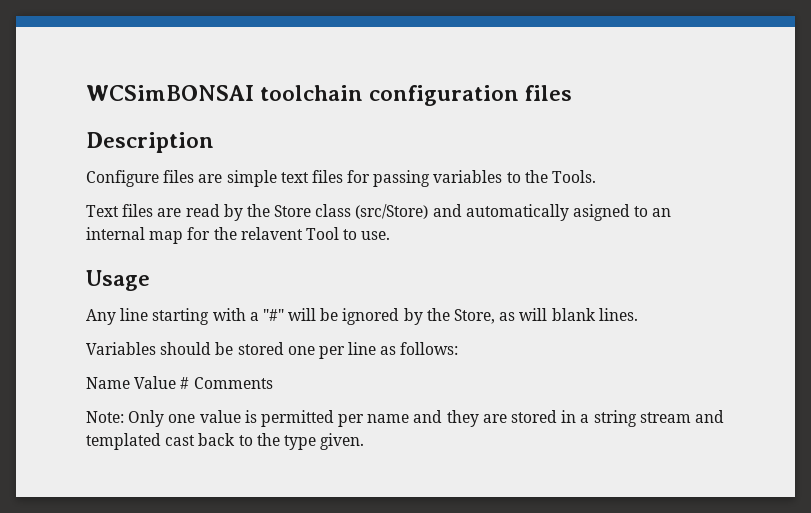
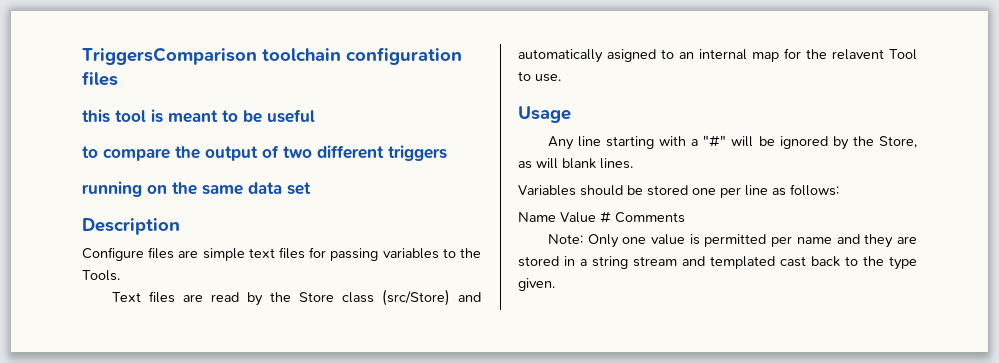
- WCSimBONSAI toolchain configuration files
+ TriggersComparison toolchain configuration files
+ this tool is meant to be useful
+ to compare the output of two different triggers
+ running on the same data set

